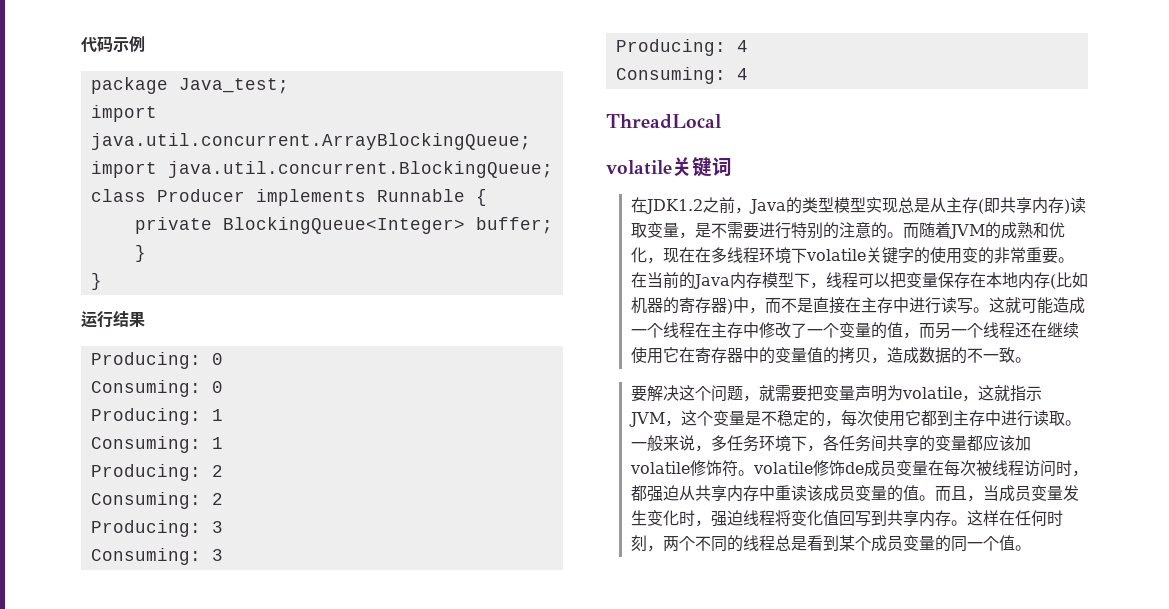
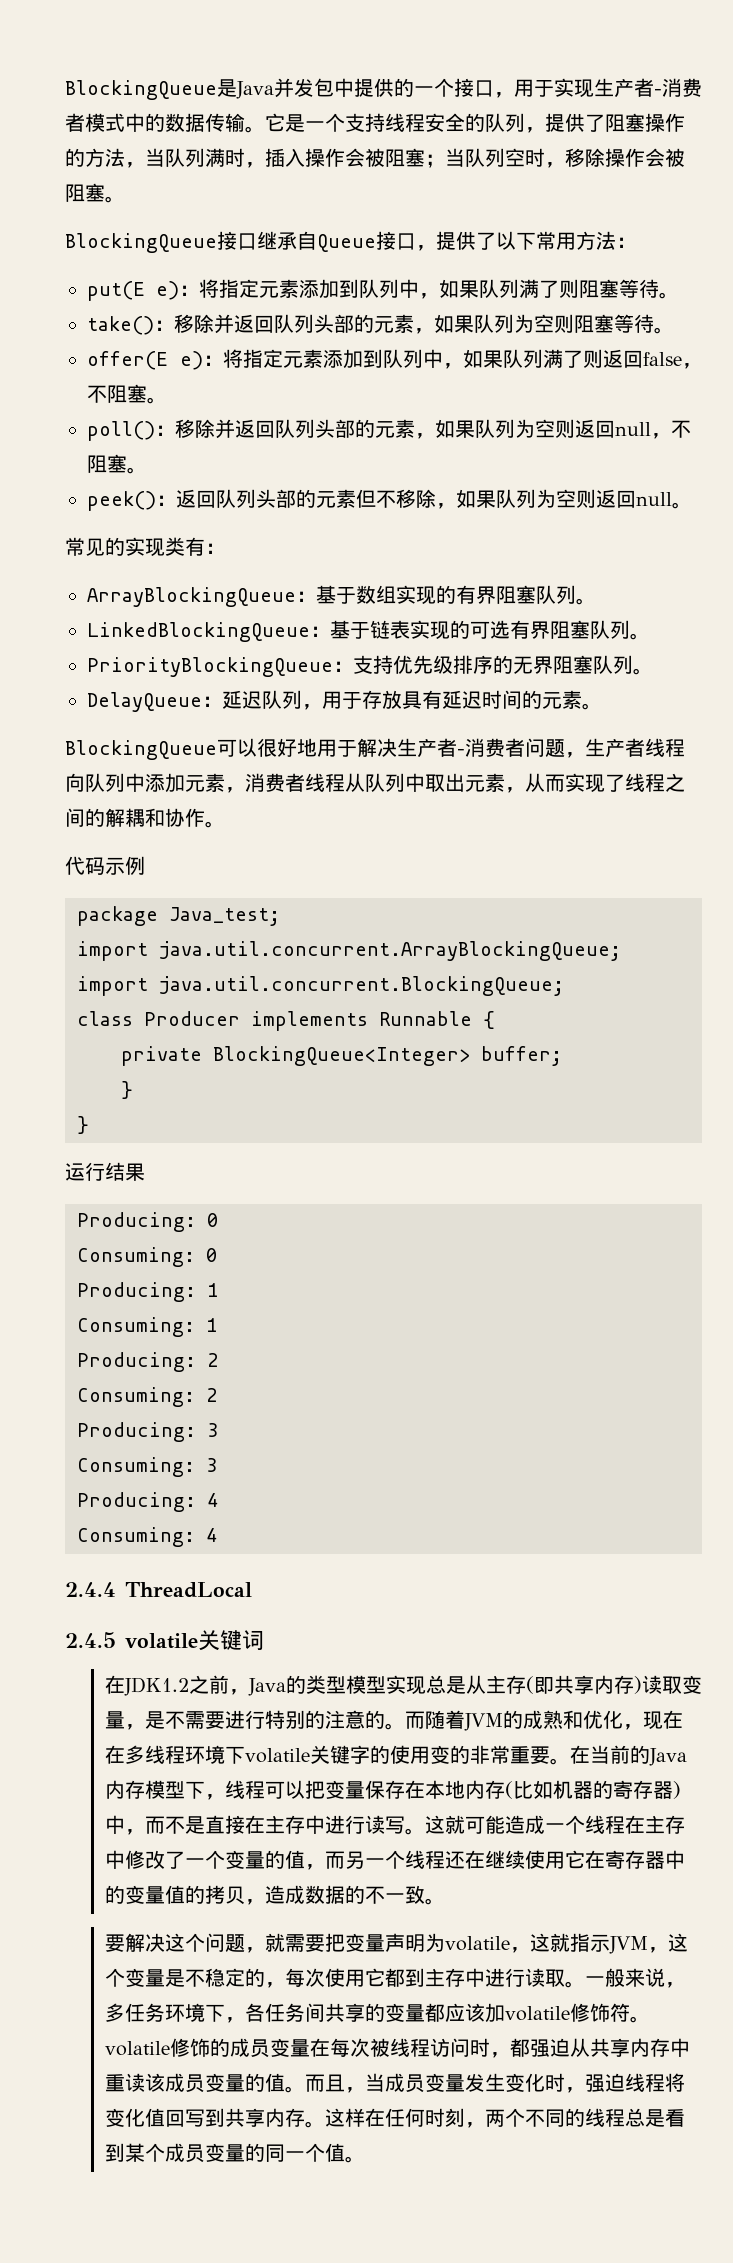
+ BlockingQueue是Java并发包中提供的一个接口，用于实现生产者-消费者模式中的数据传输。它是一个支持线程安全的队列，提供了阻塞操作的方法，当队列满时，插入操作会被阻塞；当队列空时，移除操作会被阻塞。
+ BlockingQueue接口继承自Queue接口，提供了以下常用方法：
+ put(E e)：将指定元素添加到队列中，如果队列满了则阻塞等待。
+ take()：移除并返回队列头部的元素，如果队列为空则阻塞等待。
+ offer(E e)：将指定元素添加到队列中，如果队列满了则返回false，不阻塞。
+ poll()：移除并返回队列头部的元素，如果队列为空则返回null，不阻塞。
+ peek()：返回队列头部的元素但不移除，如果队列为空则返回null。
+ 常见的实现类有：
+ ArrayBlockingQueue：基于数组实现的有界阻塞队列。
+ LinkedBlockingQueue：基于链表实现的可选有界阻塞队列。
+ PriorityBlockingQueue：支持优先级排序的无界阻塞队列。
+ DelayQueue：延迟队列，用于存放具有延迟时间的元素。
+ BlockingQueue可以很好地用于解决生产者-消费者问题，生产者线程向队列中添加元素，消费者线程从队列中取出元素，从而实现了线程之间的解耦和协作。
- ThreadLocal
+ 2.4.4 ThreadLocal
- volatile关键词
+ 2.4.5 volatile关键词
- 一般来说，多任务环境下，各任务间共享的变量都应该加volatile修饰符。volatile修饰de成员变量在每次被线程访问时，都强迫从共享内存中重读该成员变量的值。
+ 一般来说，多任务环境下，各任务间共享的变量都应该加volatile修饰符。volatile修饰的成员变量在每次被线程访问时，都强迫从共享内存中重读该成员变量的值。

